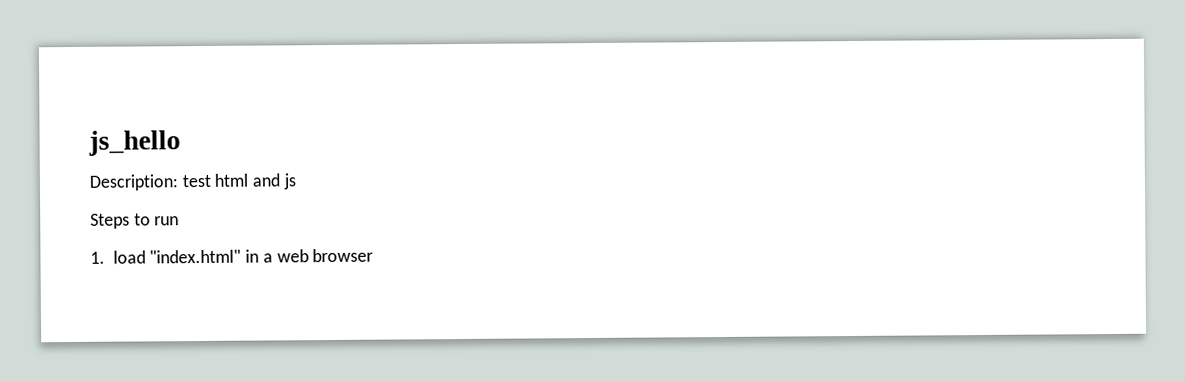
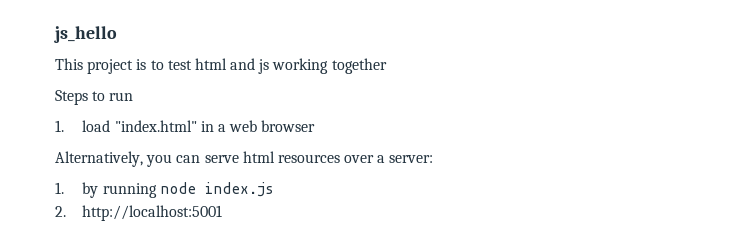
- Description: test html and js
+ This project is to test html and js working together
+ Alternatively, you can serve html resources over a server:
+ 1. by running node index.js
+ 2. http://localhost:5001

